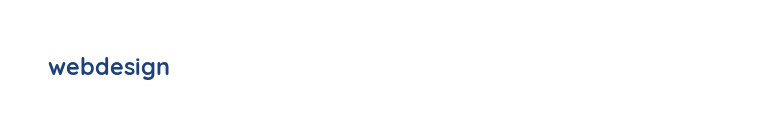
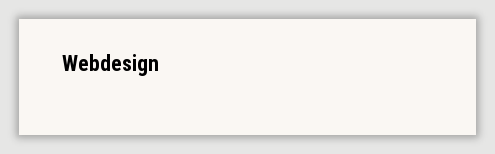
- webdesign
+ Webdesign

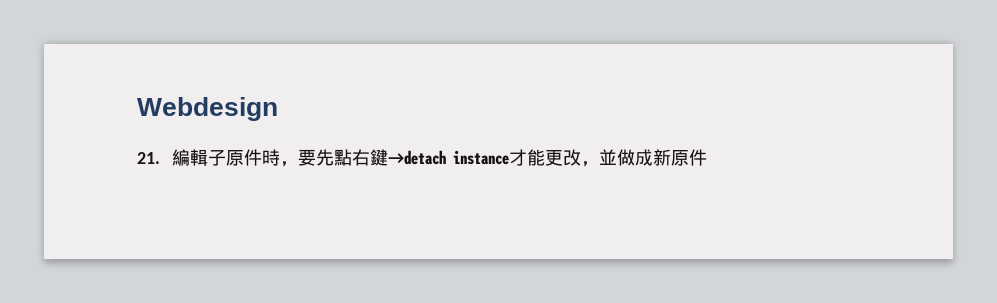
+ 21.編輯子原件時，要先點右鍵→detach instance才能更改，並做成新原件

